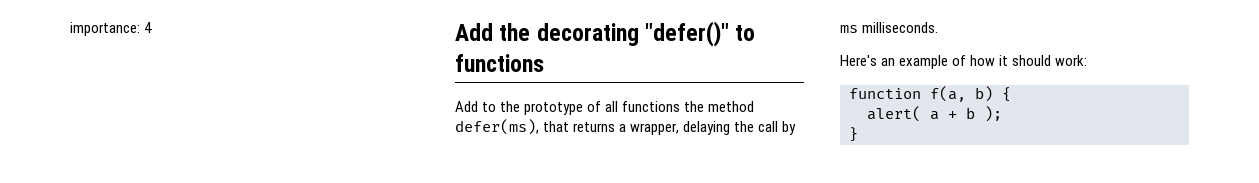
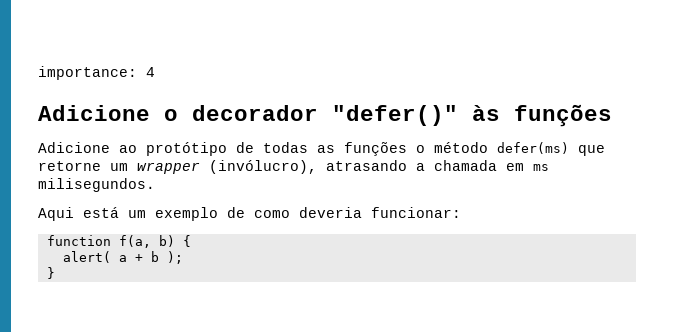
- Add the decorating "defer()" to functions
- Add to the prototype of all functions the method defer(ms), that returns a wrapper, delaying the call by ms milliseconds.
- Here's an example of how it should work:
+ Adicione o decorador "defer()" às funções
+ Adicione ao protótipo de todas as funções o método defer(ms) que retorne um wrapper (invólucro), atrasando a chamada em ms milisegundos.
+ Aqui está um exemplo de como deveria funcionar:

